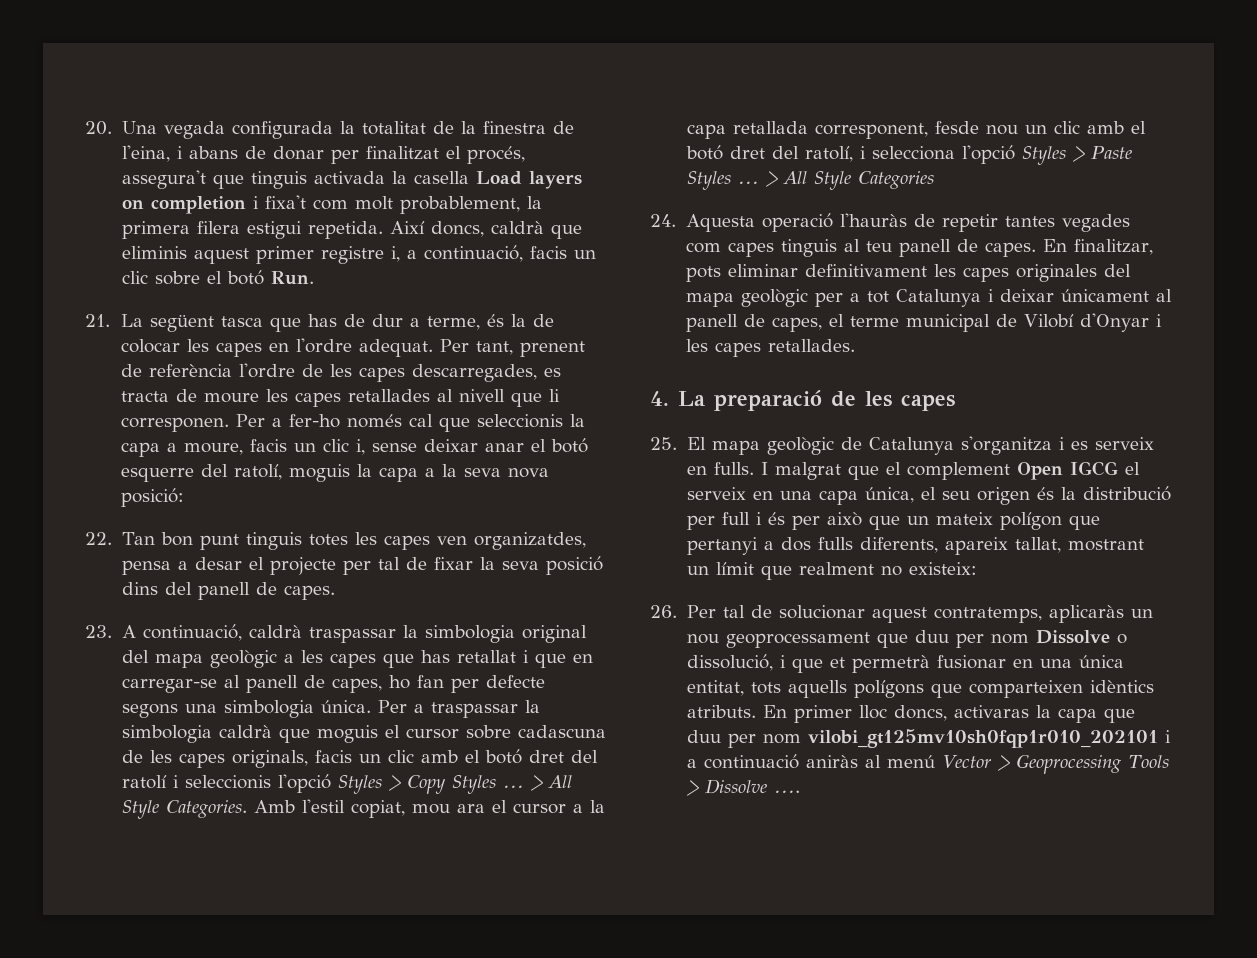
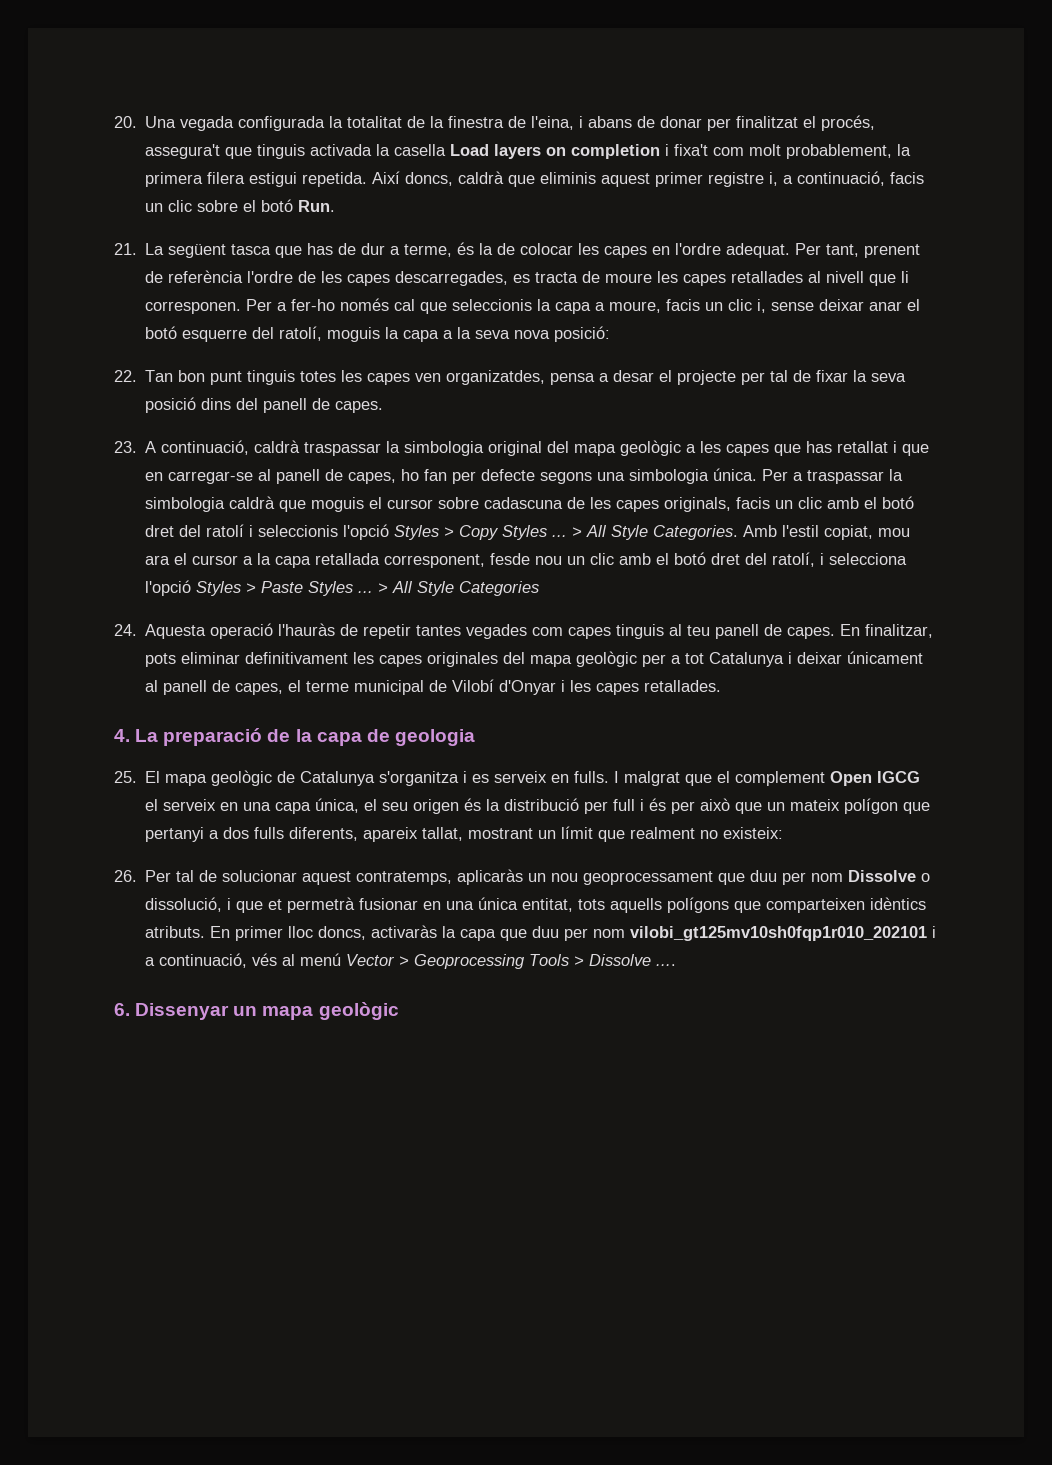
- 4. La preparació de les capes
+ 4. La preparació de la capa de geologia
- En primer lloc doncs, activaras la capa que duu per nom vilobi_gt125mv10sh0fqp1r010_202101 i a continuació aniràs al menú Vector > Geoprocessing Tools > Dissolve ....
+ En primer lloc doncs, activaràs la capa que duu per nom vilobi_gt125mv10sh0fqp1r010_202101 i a continuació, vés al menú Vector > Geoprocessing Tools > Dissolve ....
+ 6. Dissenyar un mapa geològic

